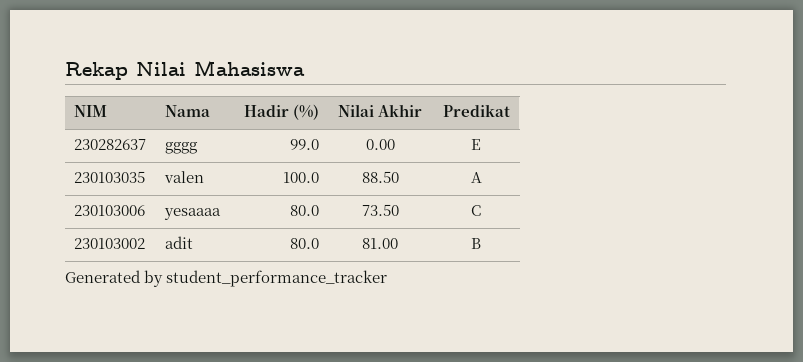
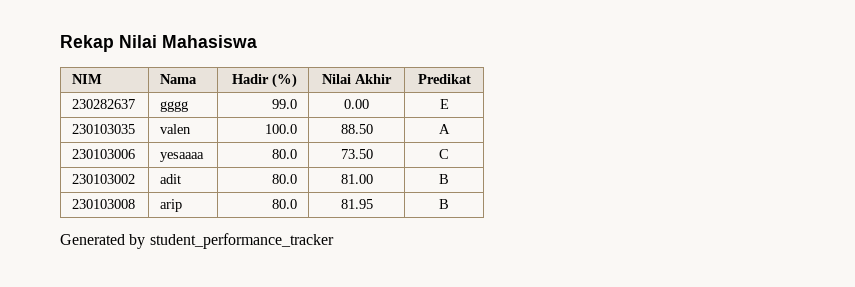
+ 230103008 | arip | 80.0 | 81.95 | B

